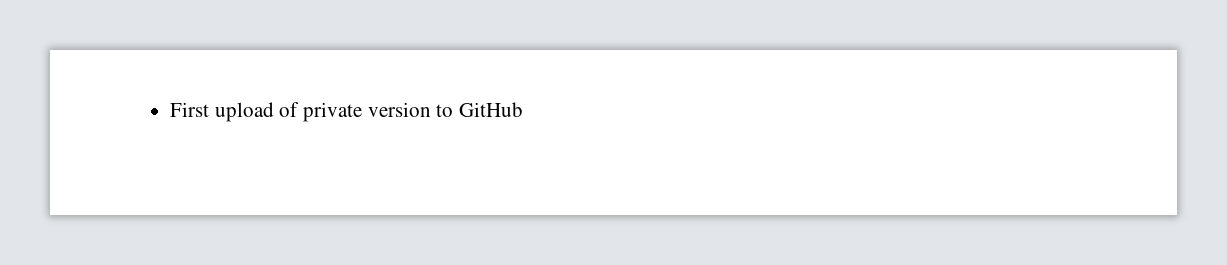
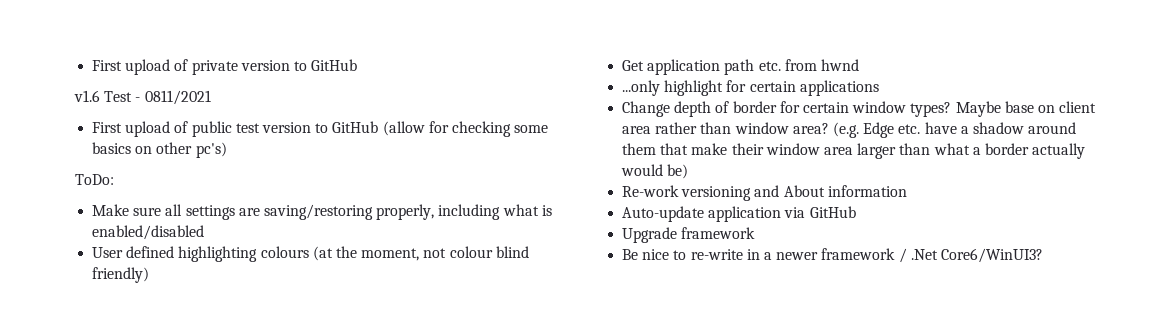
+ v1.6 Test - 0811/2021
+ First upload of public test version to GitHub (allow for checking some basics on other pc's)
+ ToDo:
+ Make sure all settings are saving/restoring properly, including what is enabled/disabled
+ User defined highlighting colours (at the moment, not colour blind friendly)
+ Get application path etc. from hwnd
+ ...only highlight for certain applications
+ Change depth of border for certain window types? Maybe base on client area rather than window area? (e.g. Edge etc. have a shadow around them that make their window area larger than what a border actually would be)
+ Re-work versioning and About information
+ Auto-update application via GitHub
+ Upgrade framework
+ Be nice to re-write in a newer framework / .Net Core6/WinUI3?

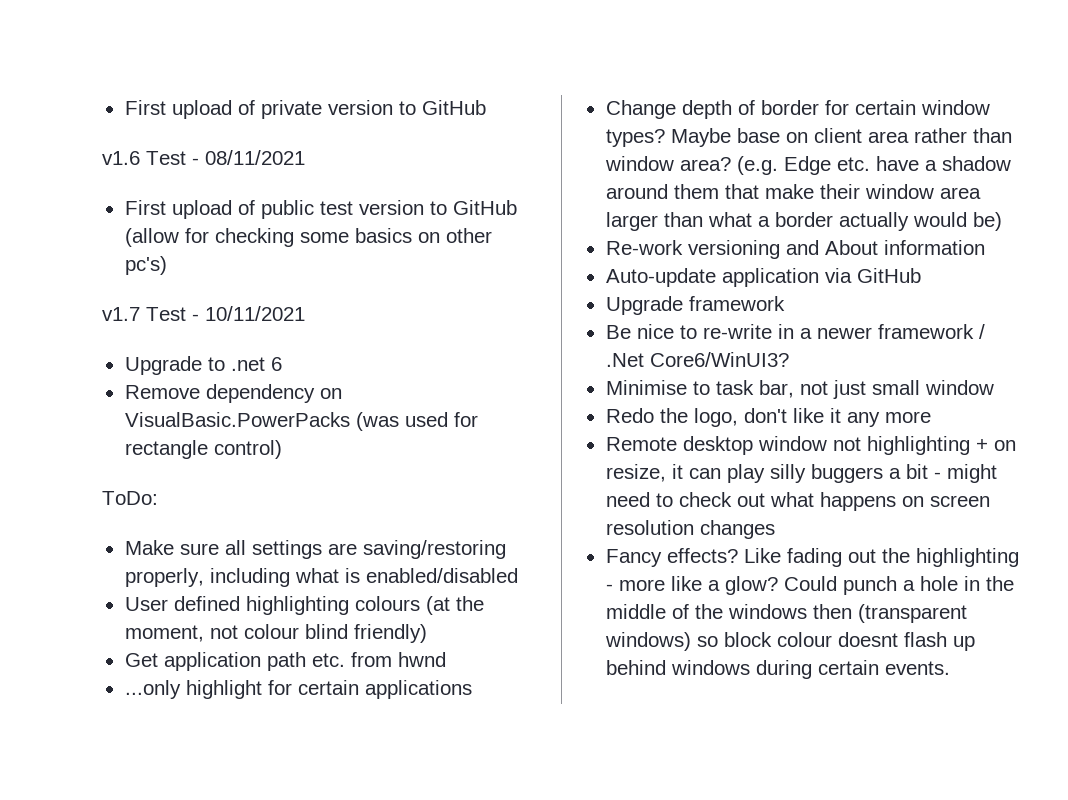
- v1.6 Test - 0811/2021
+ v1.6 Test - 08/11/2021
+ v1.7 Test - 10/11/2021
+ Upgrade to .net 6
+ Remove dependency on VisualBasic.PowerPacks (was used for rectangle control)
+ Minimise to task bar, not just small window
+ Redo the logo, don't like it any more
+ Remote desktop window not highlighting + on resize, it can play silly buggers a bit - might need to check out what happens on screen resolution changes
+ Fancy effects? Like fading out the highlighting - more like a glow? Could punch a hole in the middle of the windows then (transparent windows) so block colour doesnt flash up behind windows during certain events.

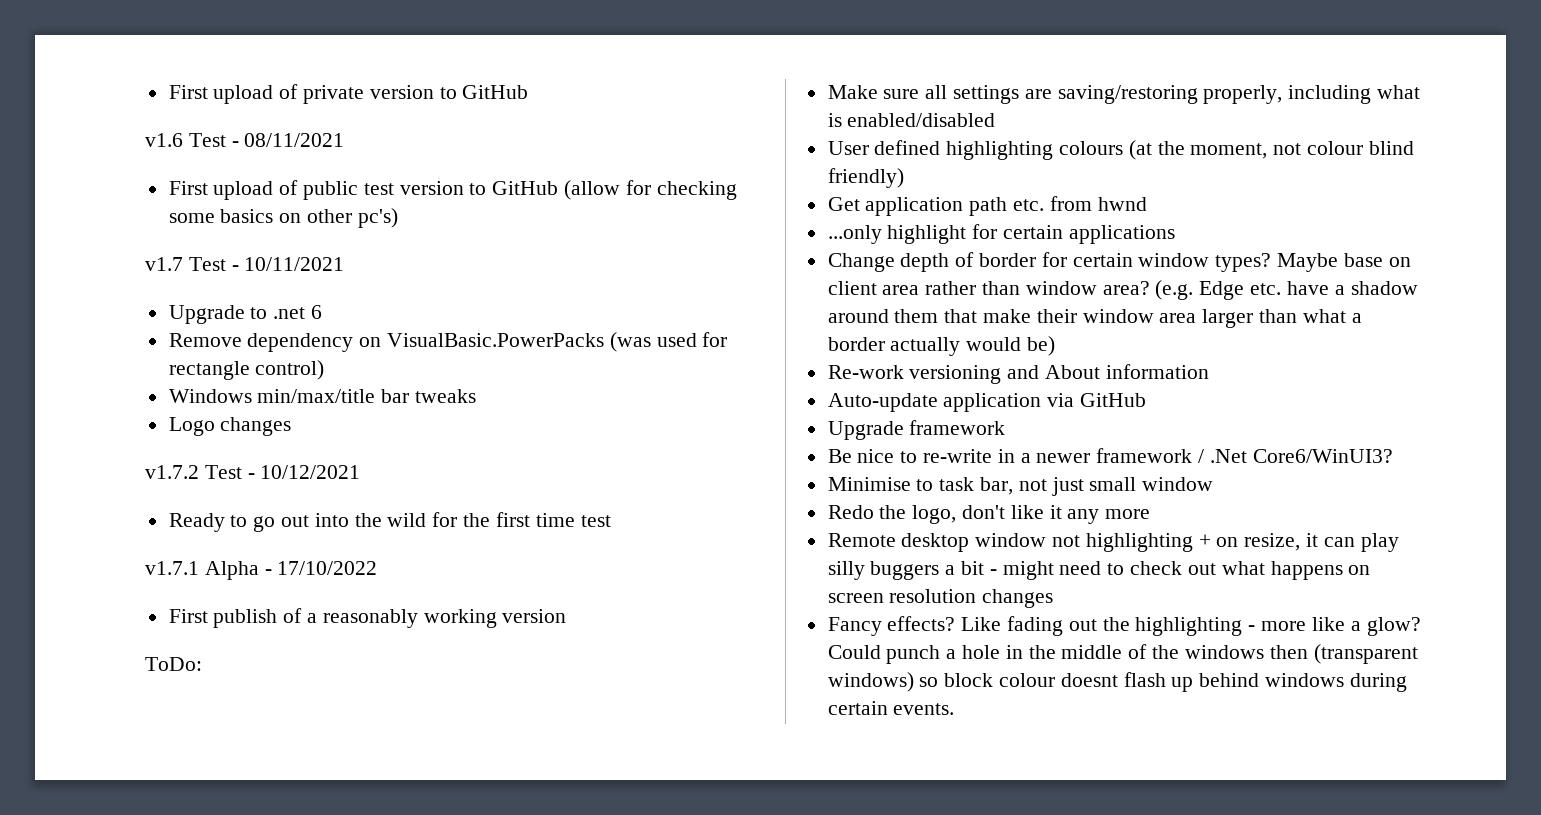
+ Windows min/max/title bar tweaks
+ Logo changes
+ v1.7.2 Test - 10/12/2021
+ Ready to go out into the wild for the first time test
+ v1.7.1 Alpha - 17/10/2022
+ First publish of a reasonably working version

